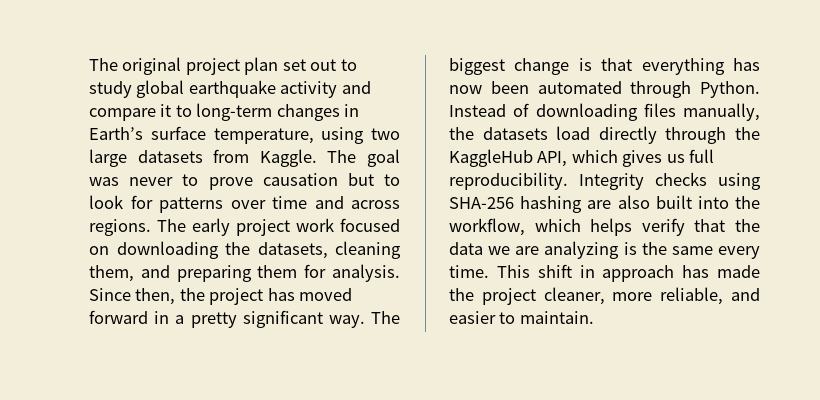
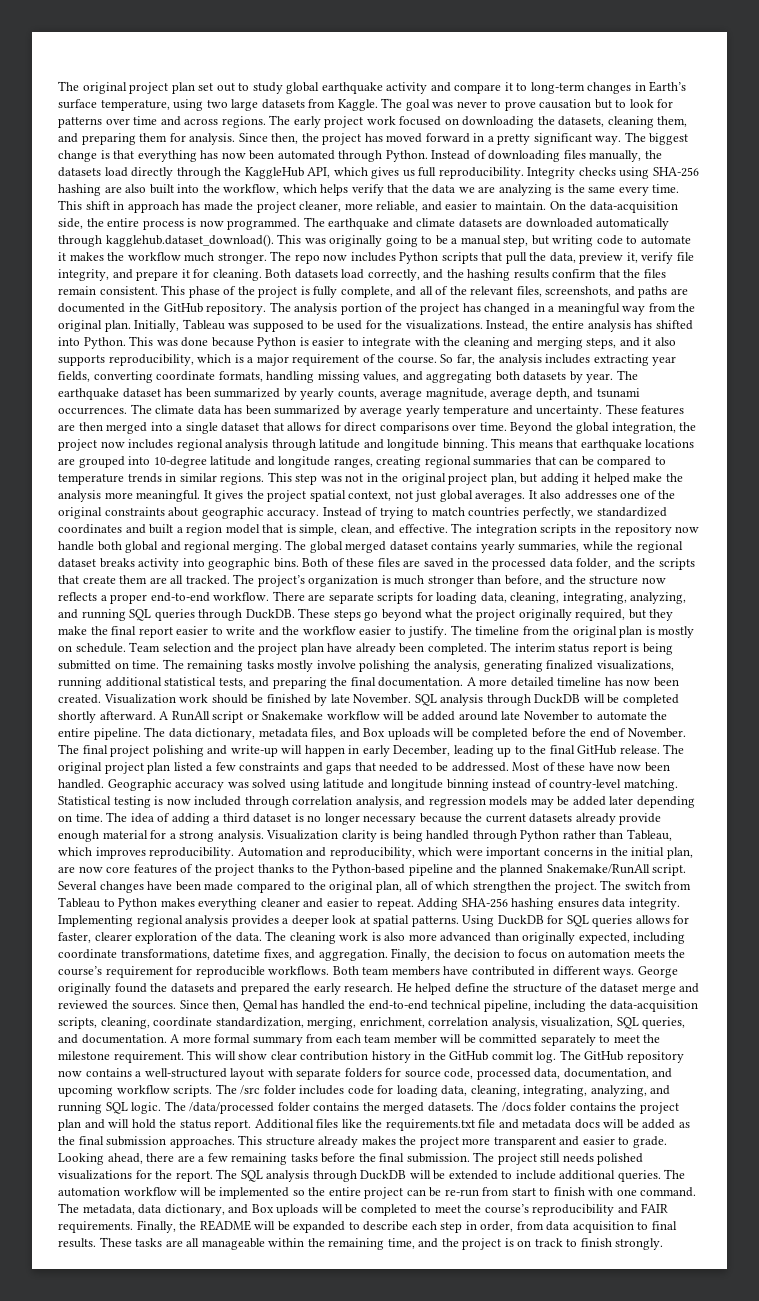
+ On the data-acquisition side, the entire process is now programmed. The earthquake and climate datasets are downloaded automatically through kagglehub.dataset_download(). This was originally going to be a manual step, but writing code to automate it makes the workflow much stronger. The repo now includes Python scripts that pull the data, preview it, verify file integrity, and prepare it for cleaning. Both datasets load correctly, and the hashing results confirm that the files remain consistent. This phase of the project is fully complete, and all of the relevant files, screenshots, and paths are documented in the GitHub repository. The analysis portion of the project has changed in a meaningful way from the original plan. Initially, Tableau was supposed to be used for the visualizations. Instead, the entire analysis has shifted into Python. This was done because Python is easier to integrate with the cleaning and merging steps, and it also supports reproducibility, which is a major requirement of the course. So far, the analysis includes extracting year fields, converting coordinate formats, handling missing values, and aggregating both datasets by year. The earthquake dataset has been summarized by yearly counts, average magnitude, average depth, and tsunami occurrences. The climate data has been summarized by average yearly temperature and uncertainty. These features are then merged into a single dataset that allows for direct comparisons over time. Beyond the global integration, the project now includes regional analysis through latitude and longitude binning. This means that earthquake locations are grouped into 10-degree latitude and longitude ranges, creating regional summaries that can be compared to temperature trends in similar regions. This step was not in the original project plan, but adding it helped make the analysis more meaningful. It gives the project spatial context, not just global averages. It also addresses one of the original constraints about geographic accuracy. Instead of trying to match countries perfectly, we standardized coordinates and built a region model that is simple, clean, and effective. The integration scripts in the repository now handle both global and regional merging. The global merged dataset contains yearly summaries, while the regional dataset breaks activity into geographic bins. Both of these files are saved in the processed data folder, and the scripts that create them are all tracked. The project’s organization is much stronger than before, and the structure now reflects a proper end-to-end workflow. There are separate scripts for loading data, cleaning, integrating, analyzing, and running SQL queries through DuckDB. These steps go beyond what the project originally required, but they make the final report easier to write and the workflow easier to justify. The timeline from the original plan is mostly on schedule. Team selection and the project plan have already been completed. The interim status report is being submitted on time. The remaining tasks mostly involve polishing the analysis, generating finalized visualizations, running additional statistical tests, and preparing the final documentation. A more detailed timeline has now been created. Visualization work should be finished by late November. SQL analysis through DuckDB will be completed shortly afterward. A RunAll script or Snakemake workflow will be added around late November to automate the entire pipeline. The data dictionary, metadata files, and Box uploads will be completed before the end of November. The final project polishing and write-up will happen in early December, leading up to the final GitHub release. The original project plan listed a few constraints and gaps that needed to be addressed. Most of these have now been handled. Geographic accuracy was solved using latitude and longitude binning instead of country-level matching. Statistical testing is now included through correlation analysis, and regression models may be added later depending on time. The idea of adding a third dataset is no longer necessary because the current datasets already provide enough material for a strong analysis. Visualization clarity is being handled through Python rather than Tableau, which improves reproducibility. Automation and reproducibility, which were important concerns in the initial plan, are now core features of the project thanks to the Python-based pipeline and the planned Snakemake/RunAll script. Several changes have been made compared to the original plan, all of which strengthen the project. The switch from Tableau to Python makes everything cleaner and easier to repeat. Adding SHA-256 hashing ensures data integrity. Implementing regional analysis provides a deeper look at spatial patterns. Using DuckDB for SQL queries allows for faster, clearer exploration of the data. The cleaning work is also more advanced than originally expected, including coordinate transformations, datetime fixes, and aggregation. Finally, the decision to focus on automation meets the course’s requirement for reproducible workflows. Both team members have contributed in different ways. George originally found the datasets and prepared the early research. He helped define the structure of the dataset merge and reviewed the sources. Since then, Qemal has handled the end-to-end technical pipeline, including the data-acquisition scripts, cleaning, coordinate standardization, merging, enrichment, correlation analysis, visualization, SQL queries, and documentation. A more formal summary from each team member will be committed separately to meet the milestone requirement. This will show clear contribution history in the GitHub commit log. The GitHub repository now contains a well-structured layout with separate folders for source code, processed data, documentation, and upcoming workflow scripts. The /src folder includes code for loading data, cleaning, integrating, analyzing, and running SQL logic. The /data/processed folder contains the merged datasets. The /docs folder contains the project plan and will hold the status report. Additional files like the requirements.txt file and metadata docs will be added as the final submission approaches. This structure already makes the project more transparent and easier to grade. Looking ahead, there are a few remaining tasks before the final submission. The project still needs polished visualizations for the report. The SQL analysis through DuckDB will be extended to include additional queries. The automation workflow will be implemented so the entire project can be re-run from start to finish with one command. The metadata, data dictionary, and Box uploads will be completed to meet the course’s reproducibility and FAIR requirements. Finally, the README will be expanded to describe each step in order, from data acquisition to final results. These tasks are all manageable within the remaining time, and the project is on track to finish strongly.

